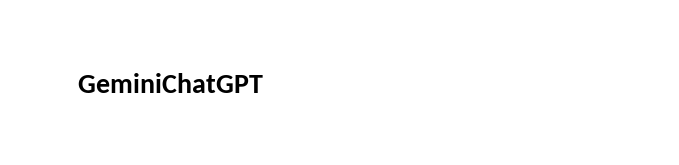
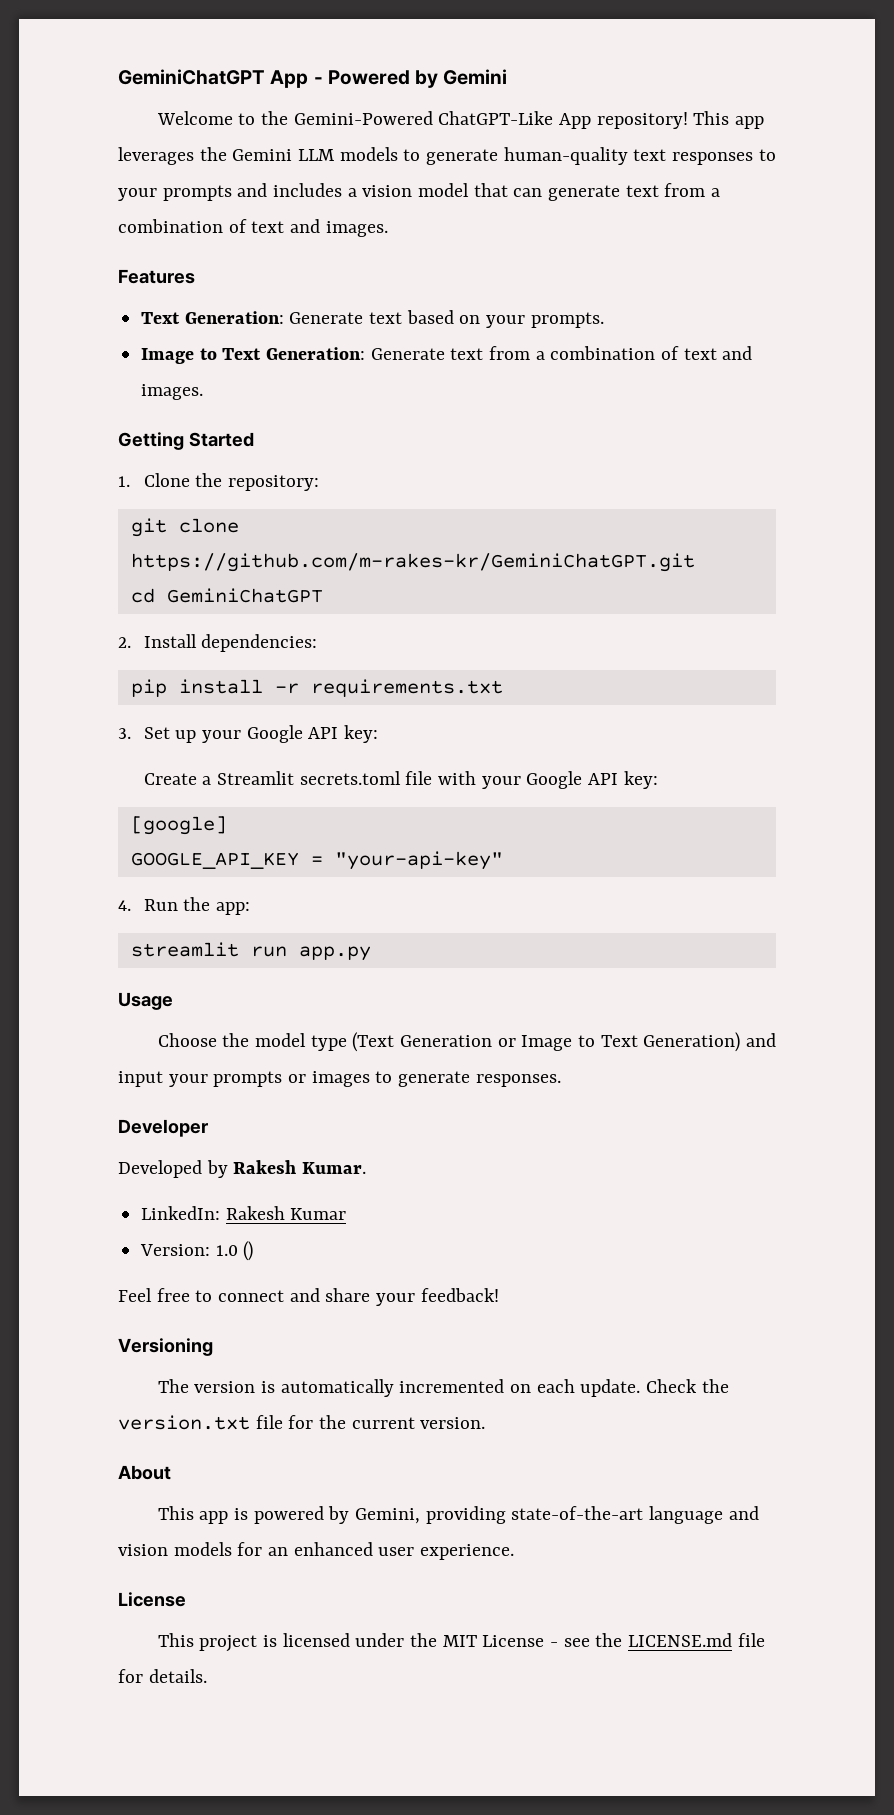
- GeminiChatGPT
+ GeminiChatGPT App - Powered by Gemini
+ Welcome to the Gemini-Powered ChatGPT-Like App repository! This app leverages the Gemini LLM models to generate human-quality text responses to your prompts and includes a vision model that can generate text from a combination of text and images.
+ Features
+ Text Generation: Generate text based on your prompts.
+ Image to Text Generation: Generate text from a combination of text and images.
+ Getting Started
+ 1. Clone the repository:
+ git clone https://github.com/m-rakes-kr/GeminiChatGPT.git
+ cd GeminiChatGPT
+ 2. Install dependencies:
+ pip install -r requirements.txt
+ 3. Set up your Google API key:
+ Create a Streamlit secrets.toml file with your Google API key:
+ [google]
+ GOOGLE_API_KEY = "your-api-key"
+ 4. Run the app:
+ streamlit run app.py
+ Usage
+ Choose the model type (Text Generation or Image to Text Generation) and input your prompts or images to generate responses.
+ Developer
+ Developed by Rakesh Kumar.
+ LinkedIn: Rakesh Kumar
+ Version: 1.0 ()
+ Feel free to connect and share your feedback!
+ Versioning
+ The version is automatically incremented on each update. Check the version.txt file for the current version.
+ About
+ This app is powered by Gemini, providing state-of-the-art language and vision models for an enhanced user experience.
+ License
+ This project is licensed under the MIT License - see the LICENSE.md file for details.

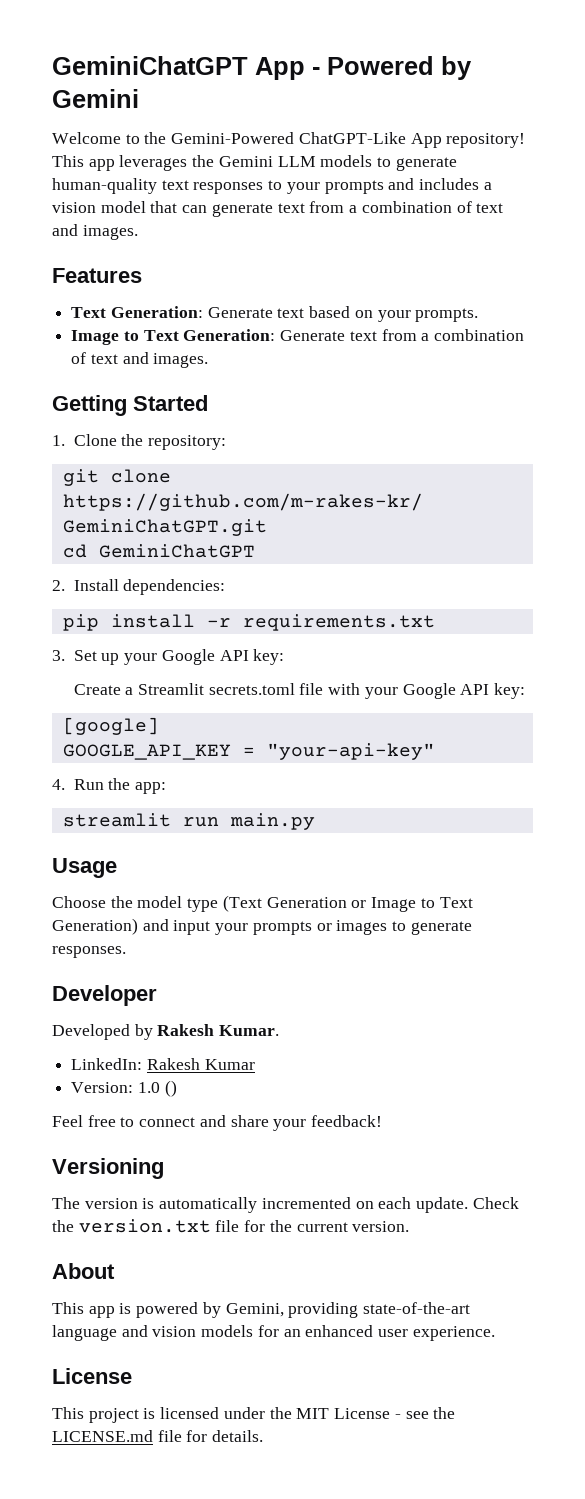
- streamlit run app.py
+ streamlit run main.py

